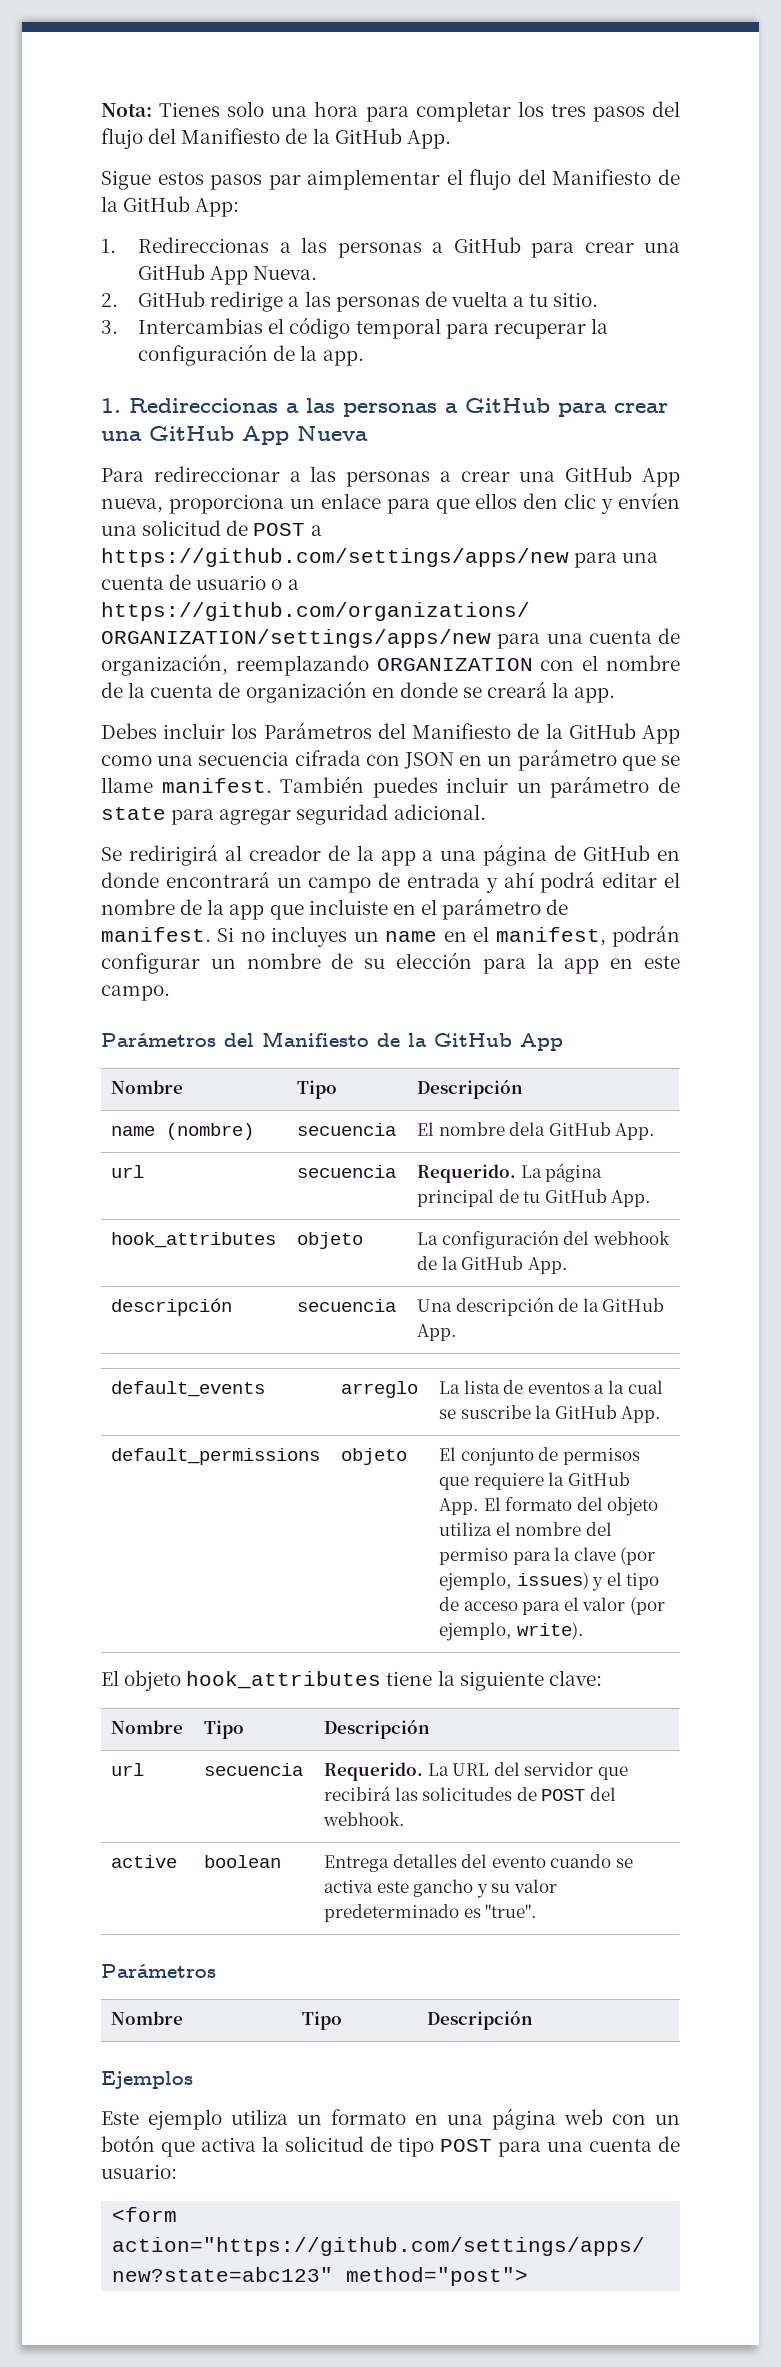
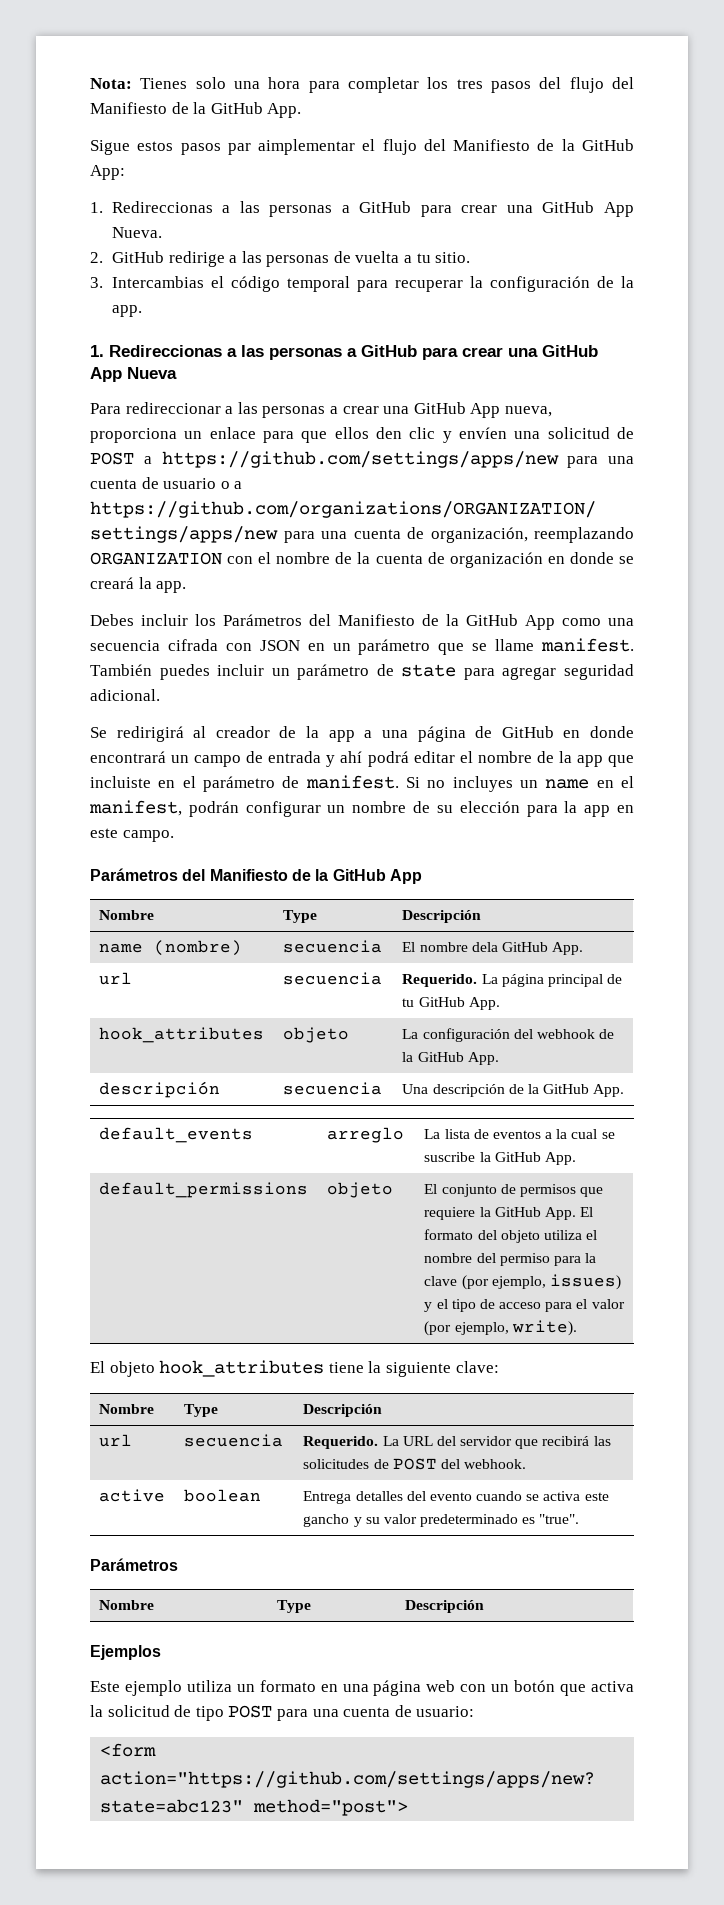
  Si no incluyes un name en el manifest, podrán configurar un nombre de su elección para la app en este campo.
  Parámetros del Manifiesto de la GitHub App
- Nombre | Tipo | Descripción
+ Nombre | Type | Descripción
  El objeto hook_attributes tiene la siguiente clave:
- Nombre | Tipo | Descripción
+ Nombre | Type | Descripción
  active | boolean | Entrega detalles del evento cuando se activa este gancho y su valor predeterminado es "true".
  Parámetros
- Nombre | Tipo | Descripción
+ Nombre | Type | Descripción

